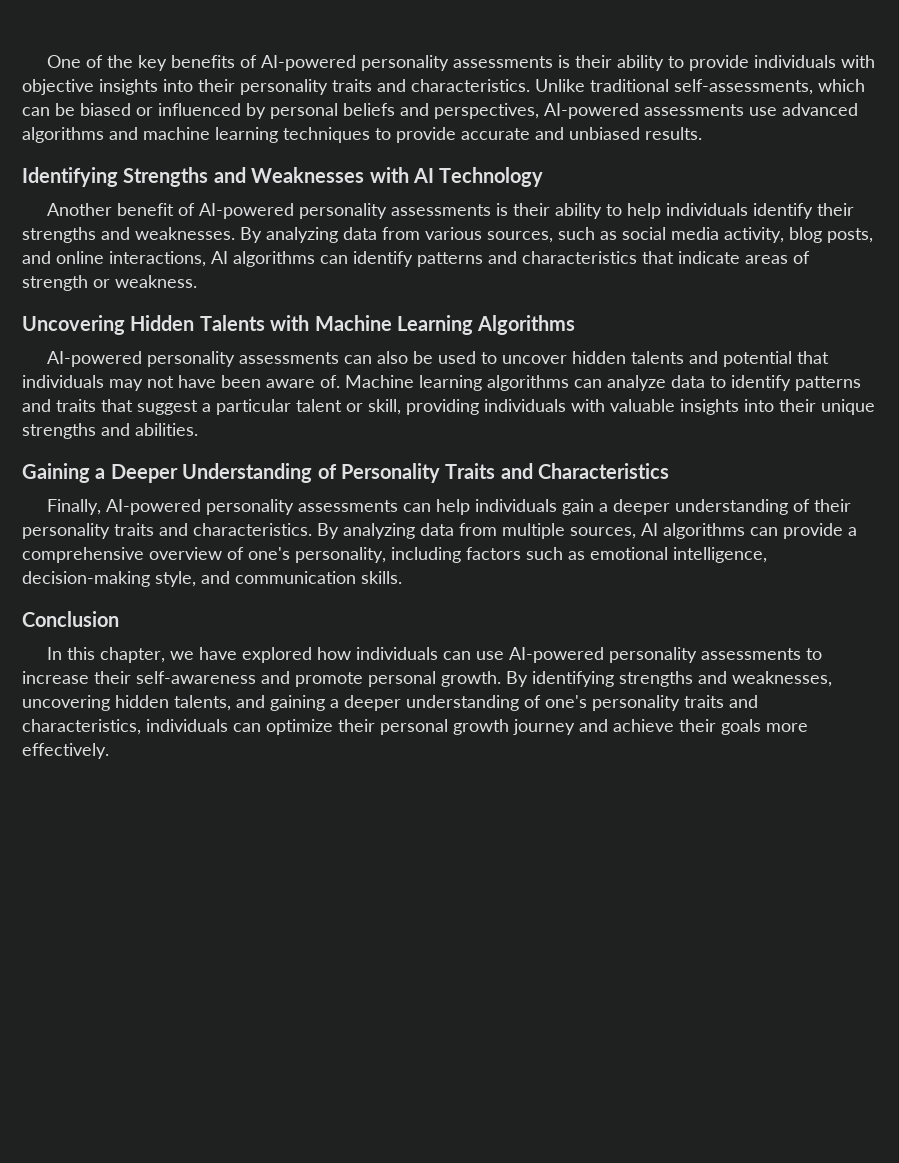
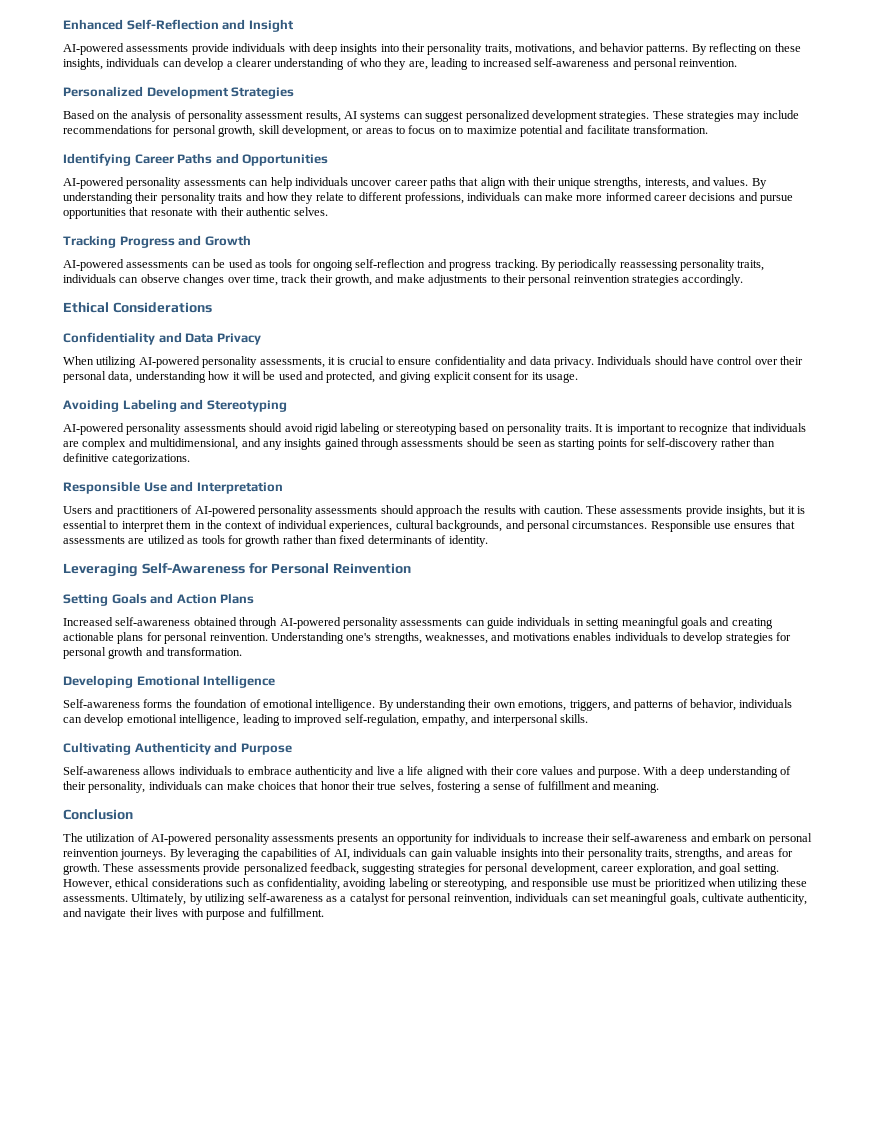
- One of the key benefits of AI-powered personality assessments is their ability to provide individuals with objective insights into their personality traits and characteristics. Unlike traditional self-assessments, which can be biased or influenced by personal beliefs and perspectives, AI-powered assessments use advanced algorithms and machine learning techniques to provide accurate and unbiased results.
- Identifying Strengths and Weaknesses with AI Technology
- Another benefit of AI-powered personality assessments is their ability to help individuals identify their strengths and weaknesses. By analyzing data from various sources, such as social media activity, blog posts, and online interactions, AI algorithms can identify patterns and characteristics that indicate areas of strength or weakness.
- Uncovering Hidden Talents with Machine Learning Algorithms
- AI-powered personality assessments can also be used to uncover hidden talents and potential that individuals may not have been aware of. Machine learning algorithms can analyze data to identify patterns and traits that suggest a particular talent or skill, providing individuals with valuable insights into their unique strengths and abilities.
- Gaining a Deeper Understanding of Personality Traits and Characteristics
- Finally, AI-powered personality assessments can help individuals gain a deeper understanding of their personality traits and characteristics. By analyzing data from multiple sources, AI algorithms can provide a comprehensive overview of one's personality, including factors such as emotional intelligence, decision-making style, and communication skills.
+ Enhanced Self-Reflection and Insight
+ AI-powered assessments provide individuals with deep insights into their personality traits, motivations, and behavior patterns. By reflecting on these insights, individuals can develop a clearer understanding of who they are, leading to increased self-awareness and personal reinvention.
+ Personalized Development Strategies
+ Based on the analysis of personality assessment results, AI systems can suggest personalized development strategies. These strategies may include recommendations for personal growth, skill development, or areas to focus on to maximize potential and facilitate transformation.
+ Identifying Career Paths and Opportunities
+ AI-powered personality assessments can help individuals uncover career paths that align with their unique strengths, interests, and values. By understanding their personality traits and how they relate to different professions, individuals can make more informed career decisions and pursue opportunities that resonate with their authentic selves.
+ Tracking Progress and Growth
+ AI-powered assessments can be used as tools for ongoing self-reflection and progress tracking. By periodically reassessing personality traits, individuals can observe changes over time, track their growth, and make adjustments to their personal reinvention strategies accordingly.
+ Ethical Considerations
+ Confidentiality and Data Privacy
+ When utilizing AI-powered personality assessments, it is crucial to ensure confidentiality and data privacy. Individuals should have control over their personal data, understanding how it will be used and protected, and giving explicit consent for its usage.
+ Avoiding Labeling and Stereotyping
+ AI-powered personality assessments should avoid rigid labeling or stereotyping based on personality traits. It is important to recognize that individuals are complex and multidimensional, and any insights gained through assessments should be seen as starting points for self-discovery rather than definitive categorizations.
+ Responsible Use and Interpretation
+ Users and practitioners of AI-powered personality assessments should approach the results with caution. These assessments provide insights, but it is essential to interpret them in the context of individual experiences, cultural backgrounds, and personal circumstances. Responsible use ensures that assessments are utilized as tools for growth rather than fixed determinants of identity.
+ Leveraging Self-Awareness for Personal Reinvention
+ Setting Goals and Action Plans
+ Increased self-awareness obtained through AI-powered personality assessments can guide individuals in setting meaningful goals and creating actionable plans for personal reinvention. Understanding one's strengths, weaknesses, and motivations enables individuals to develop strategies for personal growth and transformation.
+ Developing Emotional Intelligence
+ Self-awareness forms the foundation of emotional intelligence. By understanding their own emotions, triggers, and patterns of behavior, individuals can develop emotional intelligence, leading to improved self-regulation, empathy, and interpersonal skills.
+ Cultivating Authenticity and Purpose
+ Self-awareness allows individuals to embrace authenticity and live a life aligned with their core values and purpose. With a deep understanding of their personality, individuals can make choices that honor their true selves, fostering a sense of fulfillment and meaning.
  Conclusion
- In this chapter, we have explored how individuals can use AI-powered personality assessments to increase their self-awareness and promote personal growth. By identifying strengths and weaknesses, uncovering hidden talents, and gaining a deeper understanding of one's personality traits and characteristics, individuals can optimize their personal growth journey and achieve their goals more effectively.
+ The utilization of AI-powered personality assessments presents an opportunity for individuals to increase their self-awareness and embark on personal reinvention journeys. By leveraging the capabilities of AI, individuals can gain valuable insights into their personality traits, strengths, and areas for growth. These assessments provide personalized feedback, suggesting strategies for personal development, career exploration, and goal setting. However, ethical considerations such as confidentiality, avoiding labeling or stereotyping, and responsible use must be prioritized when utilizing these assessments. Ultimately, by utilizing self-awareness as a catalyst for personal reinvention, individuals can set meaningful goals, cultivate authenticity, and navigate their lives with purpose and fulfillment.

